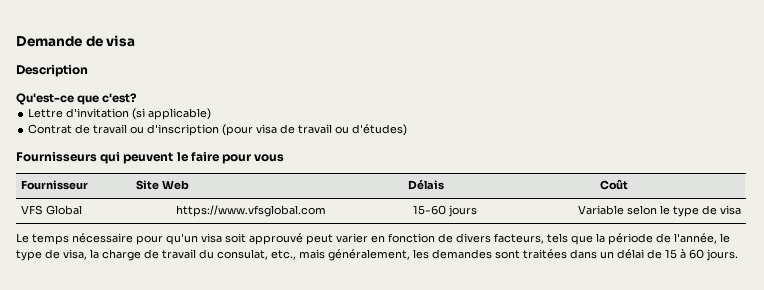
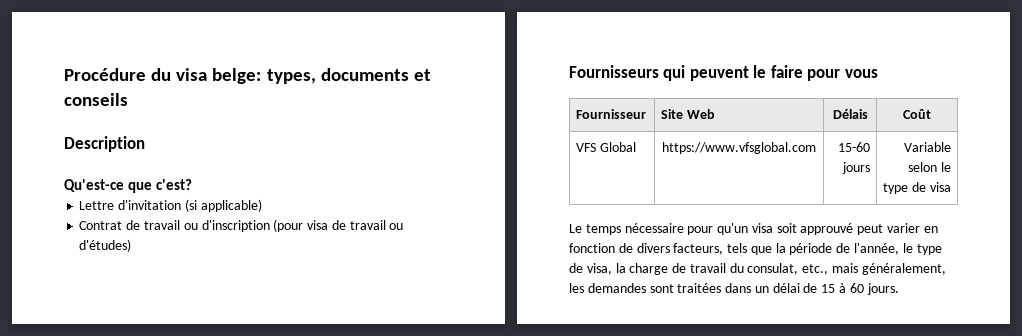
- Demande de visa
+ Procédure du visa belge: types, documents et conseils

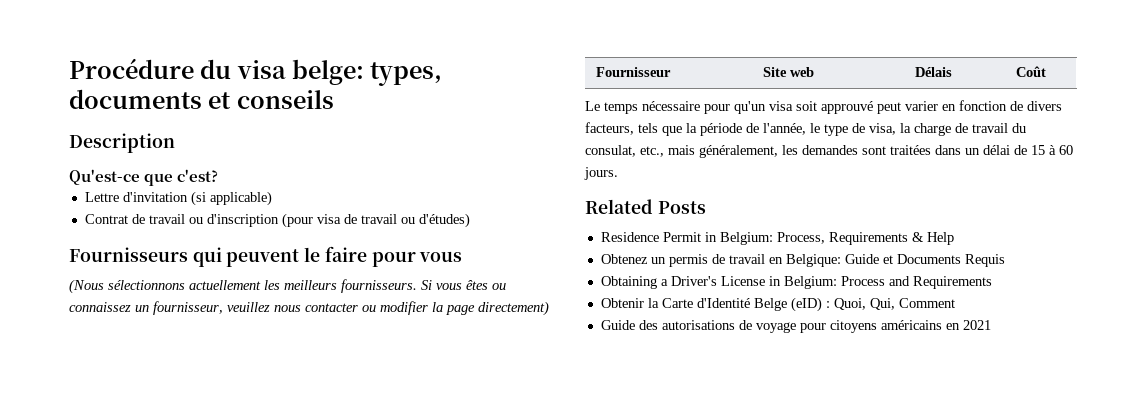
+ (Nous sélectionnons actuellement les meilleurs fournisseurs. Si vous êtes ou connaissez un fournisseur, veuillez nous contacter ou modifier la page directement)
- Fournisseur | Site Web | Délais | Coût
+ Fournisseur | Site web | Délais | Coût
- VFS Global | https://www.vfsglobal.com | 15-60 jours | Variable selon le type de visa
+ Related Posts
+ Residence Permit in Belgium: Process, Requirements & Help
+ Obtenez un permis de travail en Belgique: Guide et Documents Requis
+ Obtaining a Driver's License in Belgium: Process and Requirements
+ Obtenir la Carte d'Identité Belge (eID) : Quoi, Qui, Comment
+ Guide des autorisations de voyage pour citoyens américains en 2021

